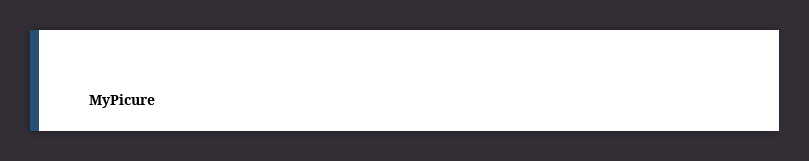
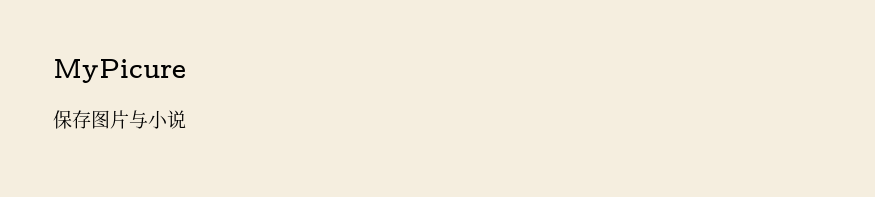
+ 保存图片与小说

